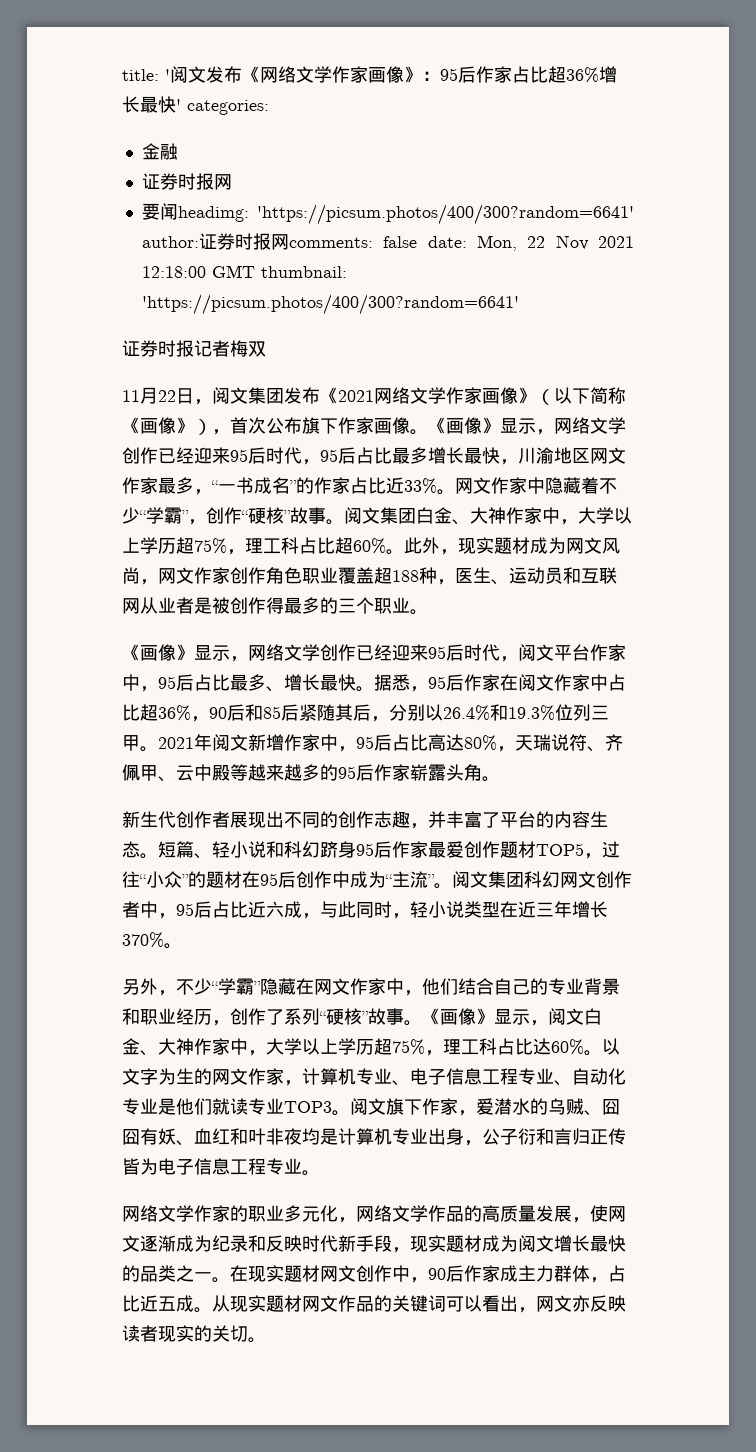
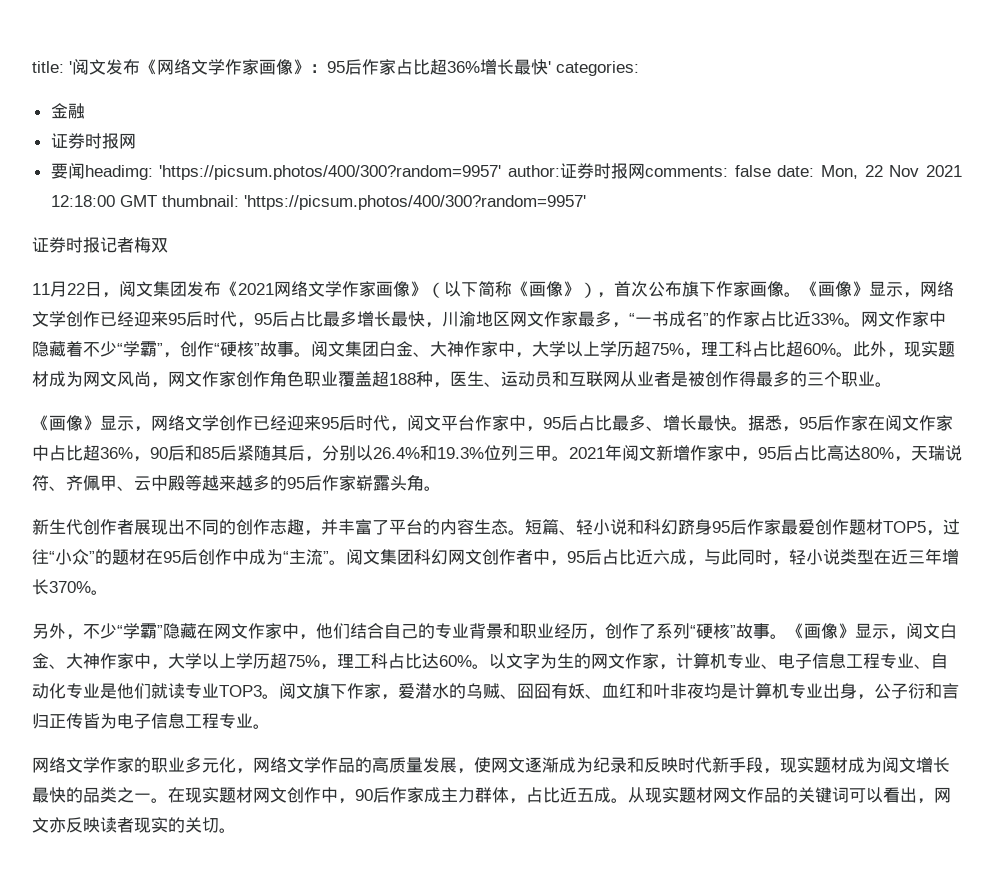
- 要闻headimg: 'https://picsum.photos/400/300?random=6641' author:证券时报网comments: false date: Mon, 22 Nov 2021 12:18:00 GMT thumbnail: 'https://picsum.photos/400/300?random=6641'
+ 要闻headimg: 'https://picsum.photos/400/300?random=9957' author:证券时报网comments: false date: Mon, 22 Nov 2021 12:18:00 GMT thumbnail: 'https://picsum.photos/400/300?random=9957'

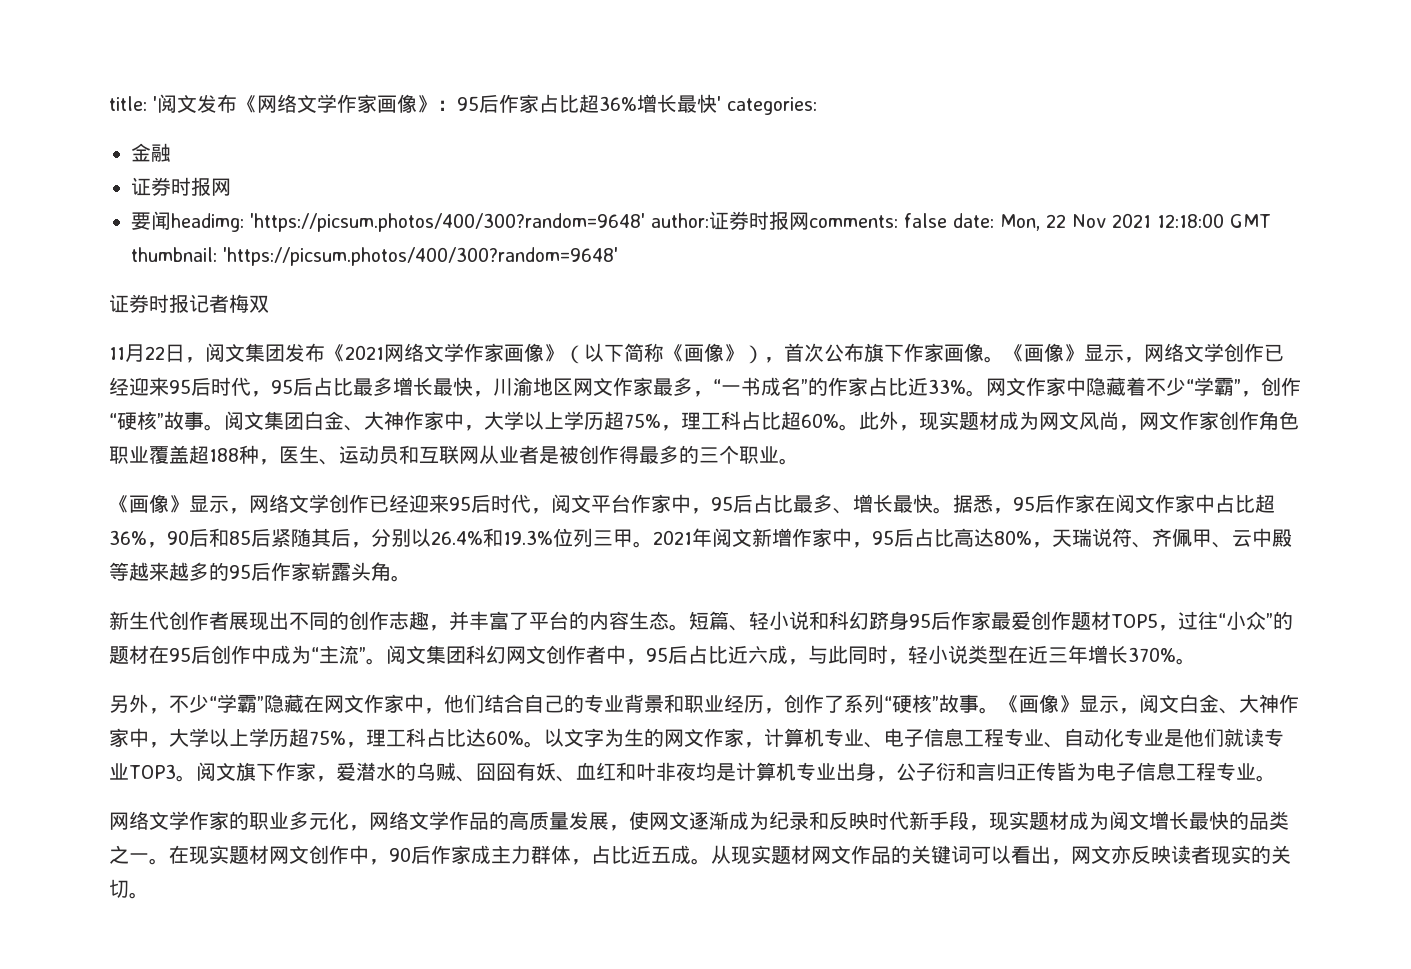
- 要闻headimg: 'https://picsum.photos/400/300?random=9957' author:证券时报网comments: false date: Mon, 22 Nov 2021 12:18:00 GMT thumbnail: 'https://picsum.photos/400/300?random=9957'
+ 要闻headimg: 'https://picsum.photos/400/300?random=9648' author:证券时报网comments: false date: Mon, 22 Nov 2021 12:18:00 GMT thumbnail: 'https://picsum.photos/400/300?random=9648'

